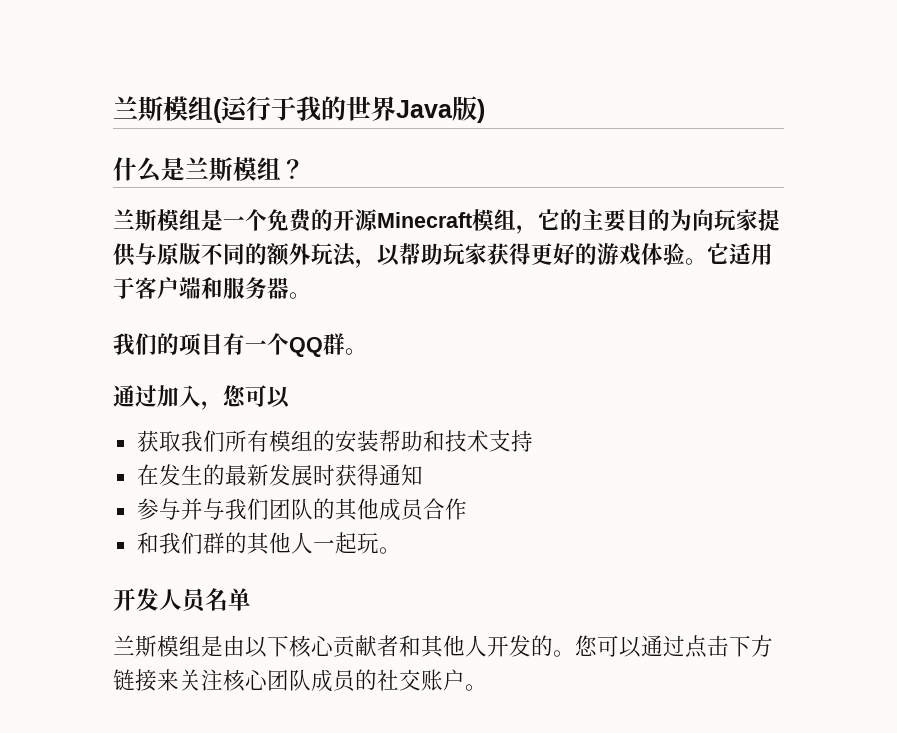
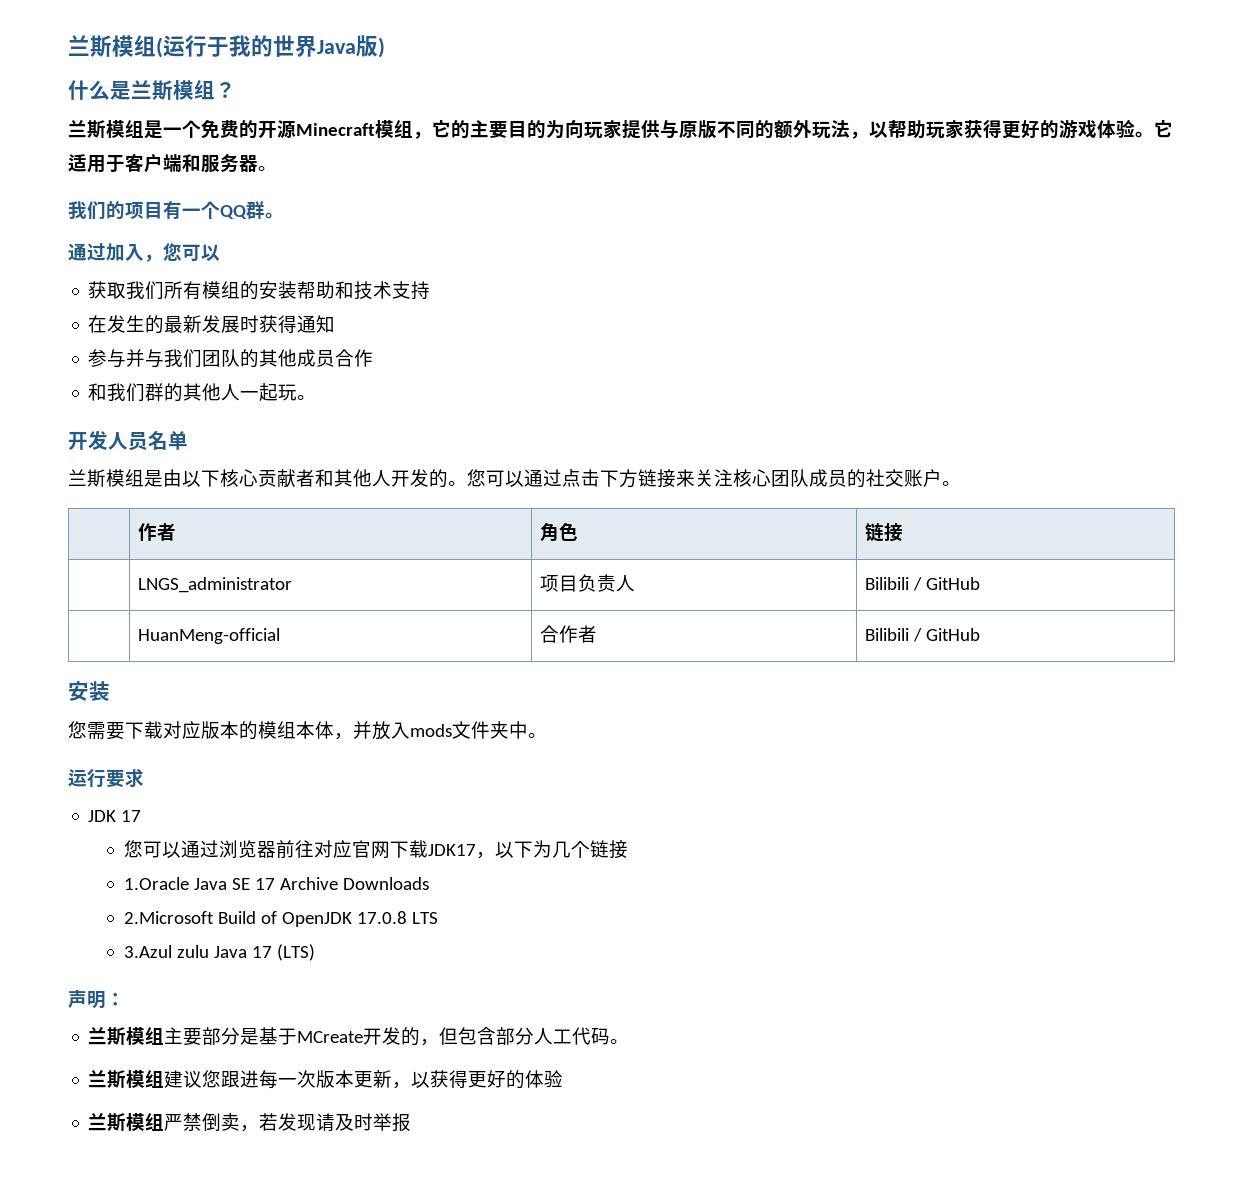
+ | 作者 | 角色 | 链接
+ | LNGS_administrator | 项目负责人 | Bilibili / GitHub
+ | HuanMeng-official | 合作者 | Bilibili / GitHub
+ 安装
+ 您需要下载对应版本的模组本体，并放入mods文件夹中。
+ 运行要求
+ JDK 17
+ 您可以通过浏览器前往对应官网下载JDK17，以下为几个链接
+ 1.Oracle Java SE 17 Archive Downloads
+ 2.Microsoft Build of OpenJDK 17.0.8 LTS
+ 3.Azul zulu Java 17 (LTS)
+ 声明：
+ 兰斯模组主要部分是基于MCreate开发的，但包含部分人工代码。
+ 兰斯模组建议您跟进每一次版本更新，以获得更好的体验
+ 兰斯模组严禁倒卖，若发现请及时举报

